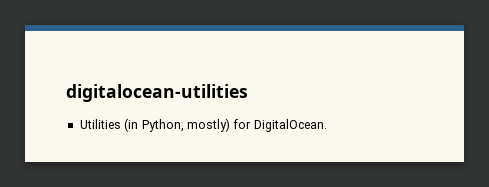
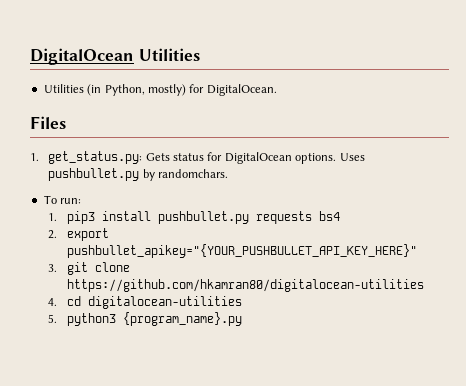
- digitalocean-utilities
+ DigitalOcean Utilities
+ Files
+ 1. get_status.py: Gets status for DigitalOcean options. Uses pushbullet.py by randomchars.
+ To run:
+ 1. pip3 install pushbullet.py requests bs4
+ 2. export pushbullet_apikey="{YOUR_PUSHBULLET_API_KEY_HERE}"
+ 3. git clone https://github.com/hkamran80/digitalocean-utilities
+ 4. cd digitalocean-utilities
+ 5. python3 {program_name}.py

